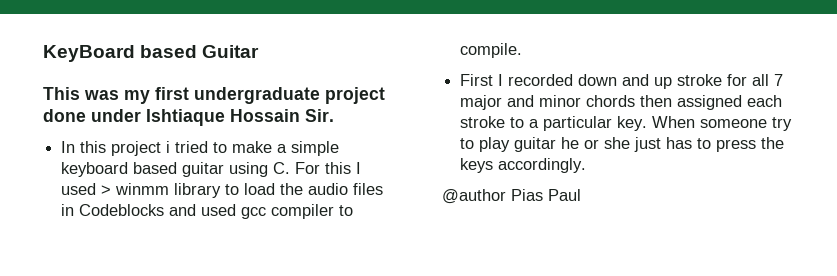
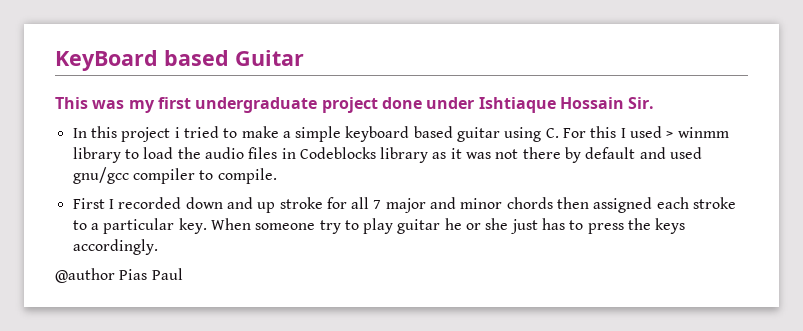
- In this project i tried to make a simple keyboard based guitar using C. For this I used > winmm library to load the audio files in Codeblocks and used gcc compiler to compile.
+ In this project i tried to make a simple keyboard based guitar using C. For this I used > winmm library to load the audio files in Codeblocks library as it was not there by default and used gnu/gcc compiler to compile.

